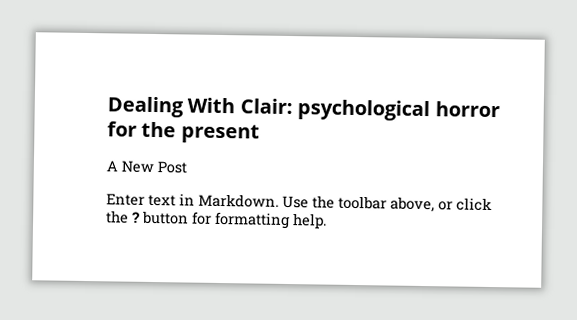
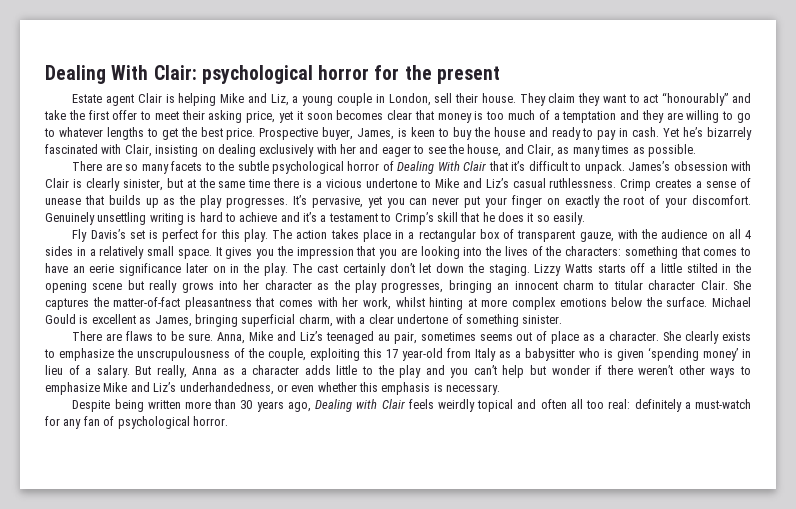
- A New Post
- Enter text in Markdown. Use the toolbar above, or click the ? button for formatting help.
+ Estate agent Clair is helping Mike and Liz, a young couple in London, sell their house. They claim they want to act “honourably” and take the first offer to meet their asking price, yet it soon becomes clear that money is too much of a temptation and they are willing to go to whatever lengths to get the best price. Prospective buyer, James, is keen to buy the house and ready to pay in cash. Yet he’s bizarrely fascinated with Clair, insisting on dealing exclusively with her and eager to see the house, and Clair, as many times as possible.
+ There are so many facets to the subtle psychological horror of Dealing With Clair that it’s difficult to unpack. James’s obsession with Clair is clearly sinister, but at the same time there is a vicious undertone to Mike and Liz’s casual ruthlessness. Crimp creates a sense of unease that builds up as the play progresses. It’s pervasive, yet you can never put your finger on exactly the root of your discomfort. Genuinely unsettling writing is hard to achieve and it’s a testament to Crimp’s skill that he does it so easily.
+ Fly Davis’s set is perfect for this play. The action takes place in a rectangular box of transparent gauze, with the audience on all 4 sides in a relatively small space. It gives you the impression that you are looking into the lives of the characters: something that comes to have an eerie significance later on in the play. The cast certainly don’t let down the staging. Lizzy Watts starts off a little stilted in the opening scene but really grows into her character as the play progresses, bringing an innocent charm to titular character Clair. She captures the matter-of-fact pleasantness that comes with her work, whilst hinting at more complex emotions below the surface. Michael Gould is excellent as James, bringing superficial charm, with a clear undertone of something sinister.
+ There are flaws to be sure. Anna, Mike and Liz’s teenaged au pair, sometimes seems out of place as a character. She clearly exists to emphasize the unscrupulousness of the couple, exploiting this 17 year-old from Italy as a babysitter who is given ‘spending money’ in lieu of a salary. But really, Anna as a character adds little to the play and you can’t help but wonder if there weren’t other ways to emphasize Mike and Liz’s underhandedness, or even whether this emphasis is necessary.
+ Despite being written more than 30 years ago, Dealing with Clair feels weirdly topical and often all too real: definitely a must-watch for any fan of psychological horror.

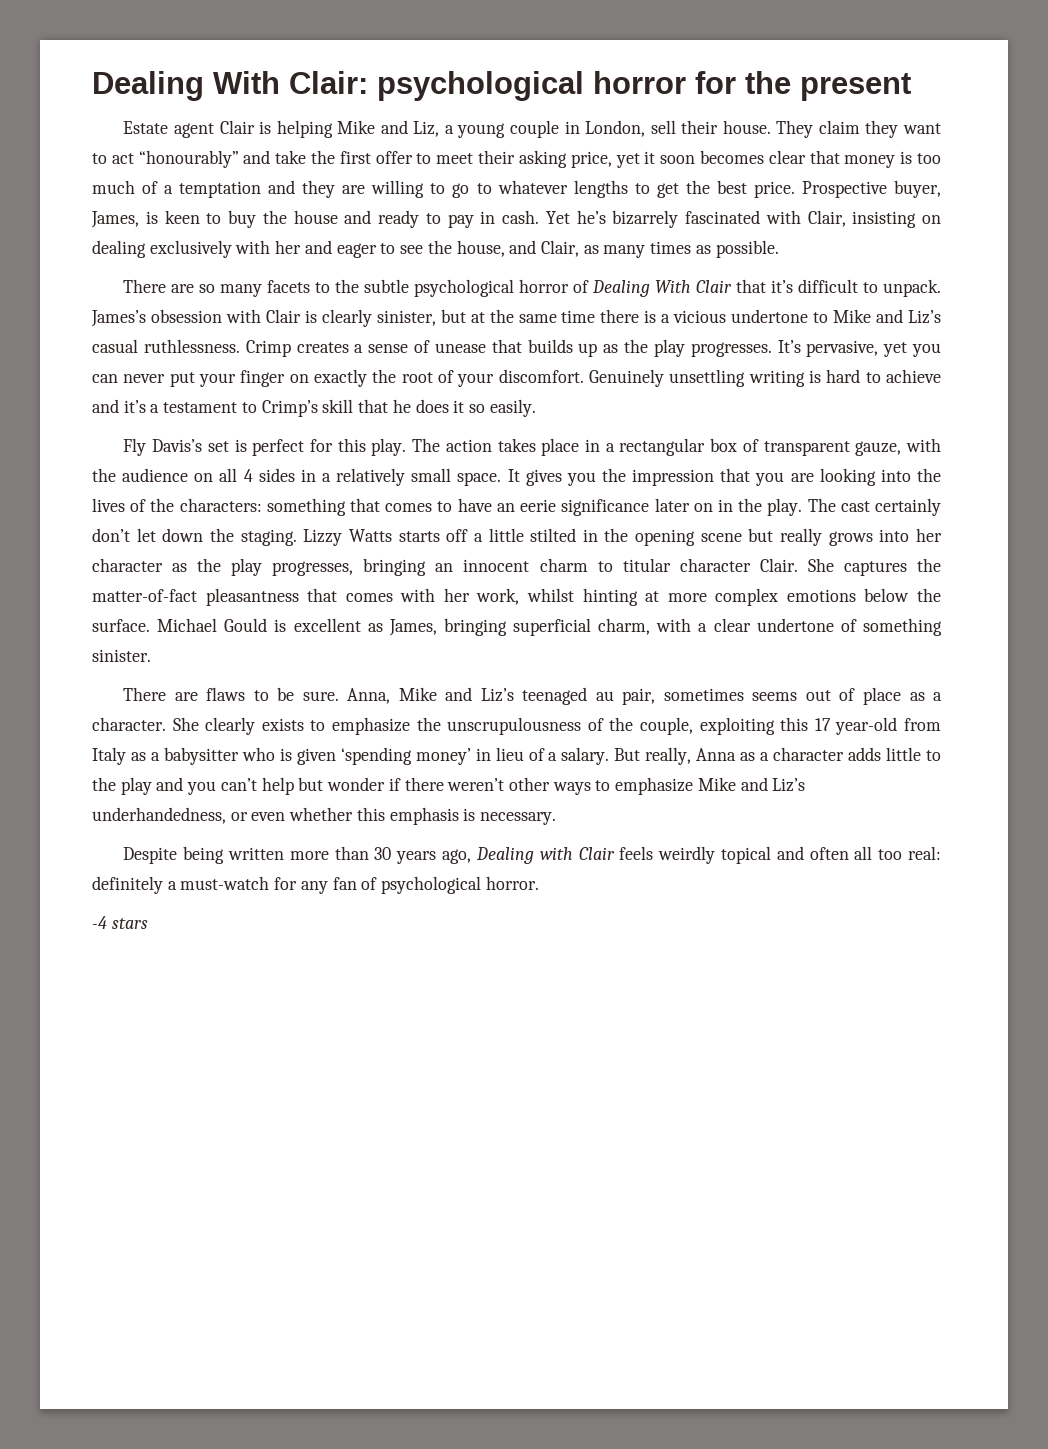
+ -4 stars

